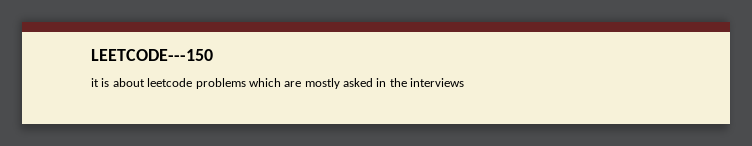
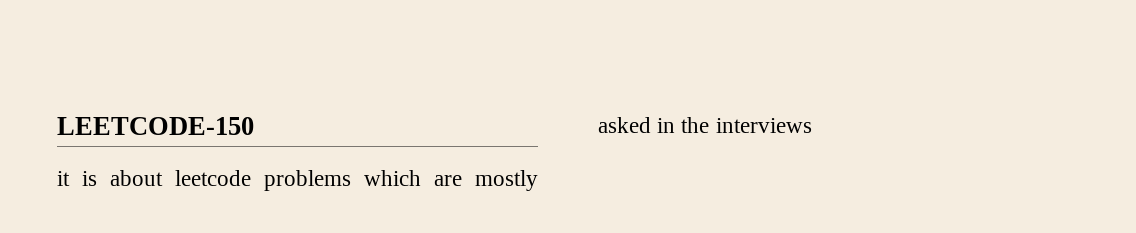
- LEETCODE---150
+ LEETCODE-150

